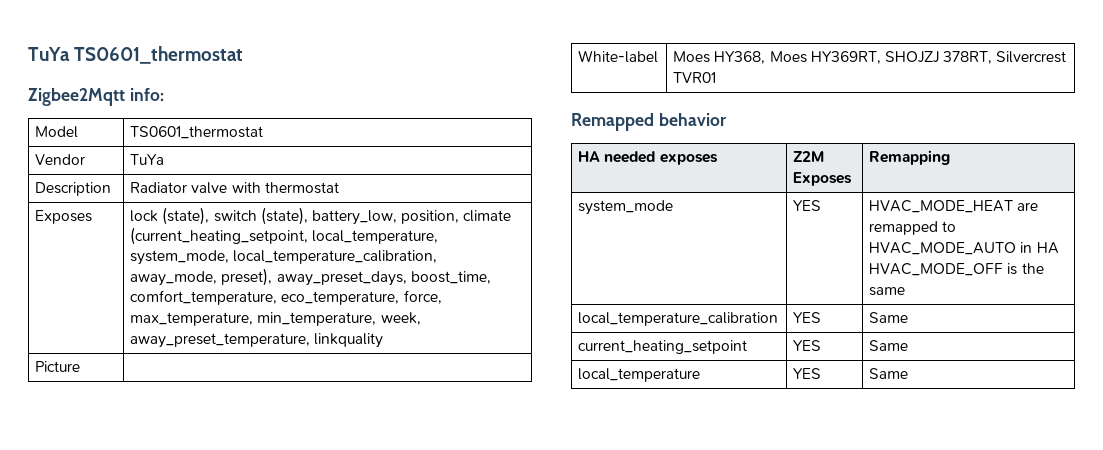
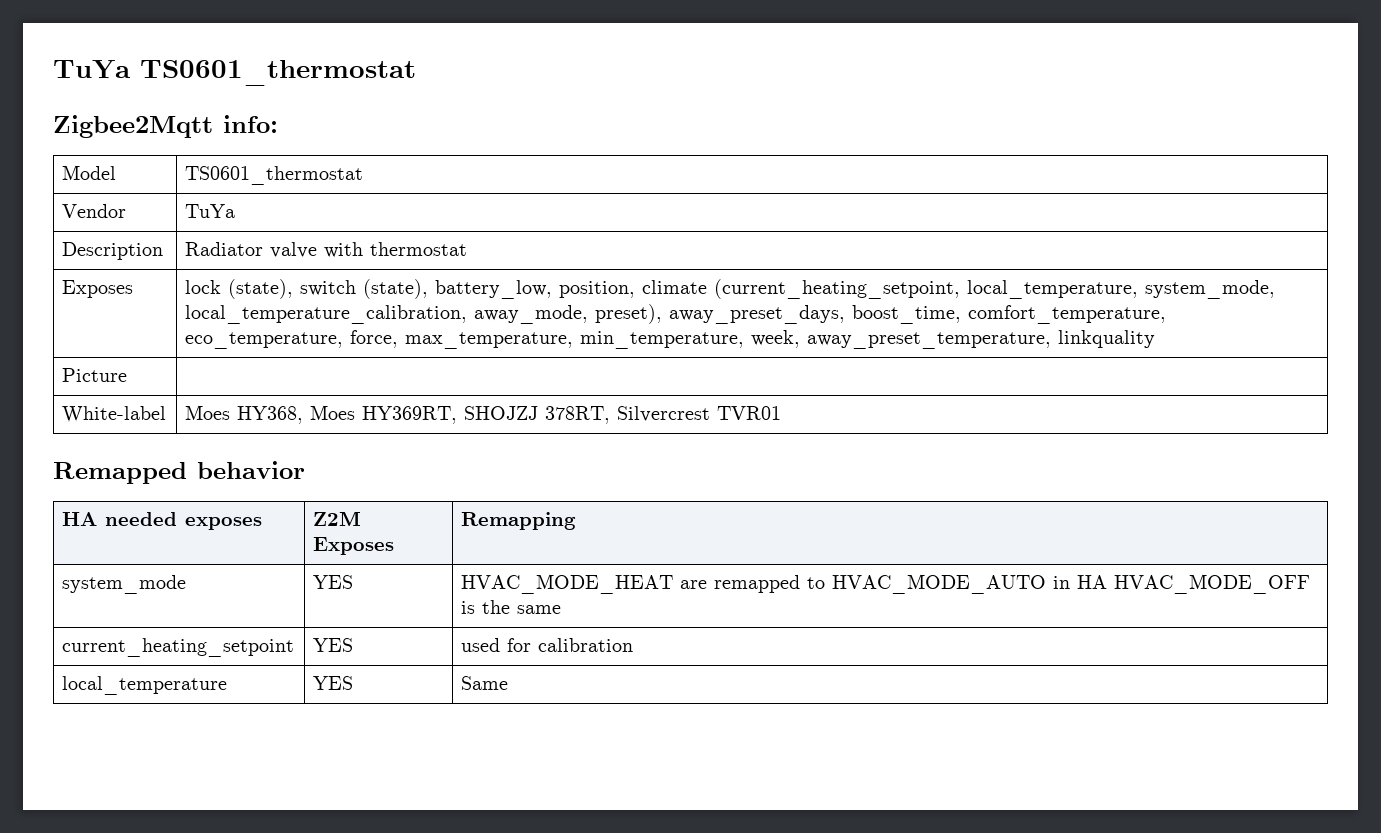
- local_temperature_calibration | YES | Same
- current_heating_setpoint | YES | Same
+ current_heating_setpoint | YES | used for calibration

